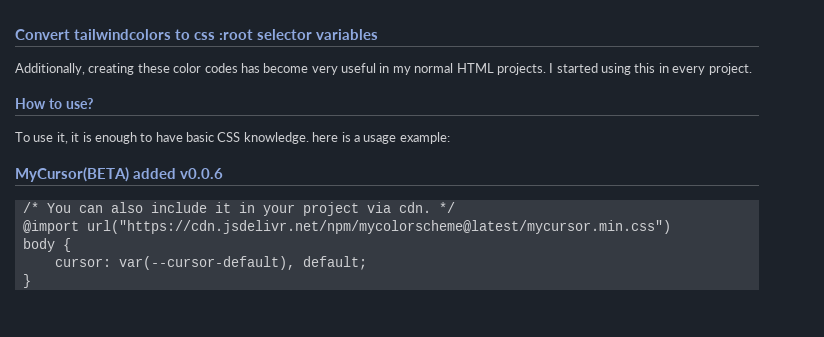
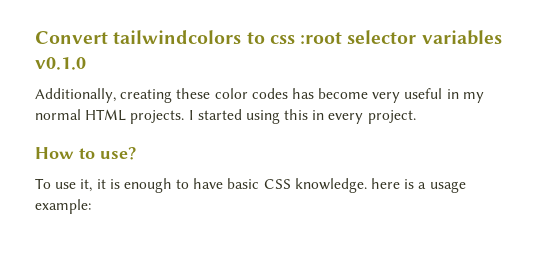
- Convert tailwindcolors to css :root selector variables
+ Convert tailwindcolors to css :root selector variables v0.1.0
- MyCursor(BETA) added v0.0.6
- /* You can also include it in your project via cdn. */
- @import url("https://cdn.jsdelivr.net/npm/mycolorscheme@latest/mycursor.min.css")
- body {
- cursor: var(--cursor-default), default;
- }

